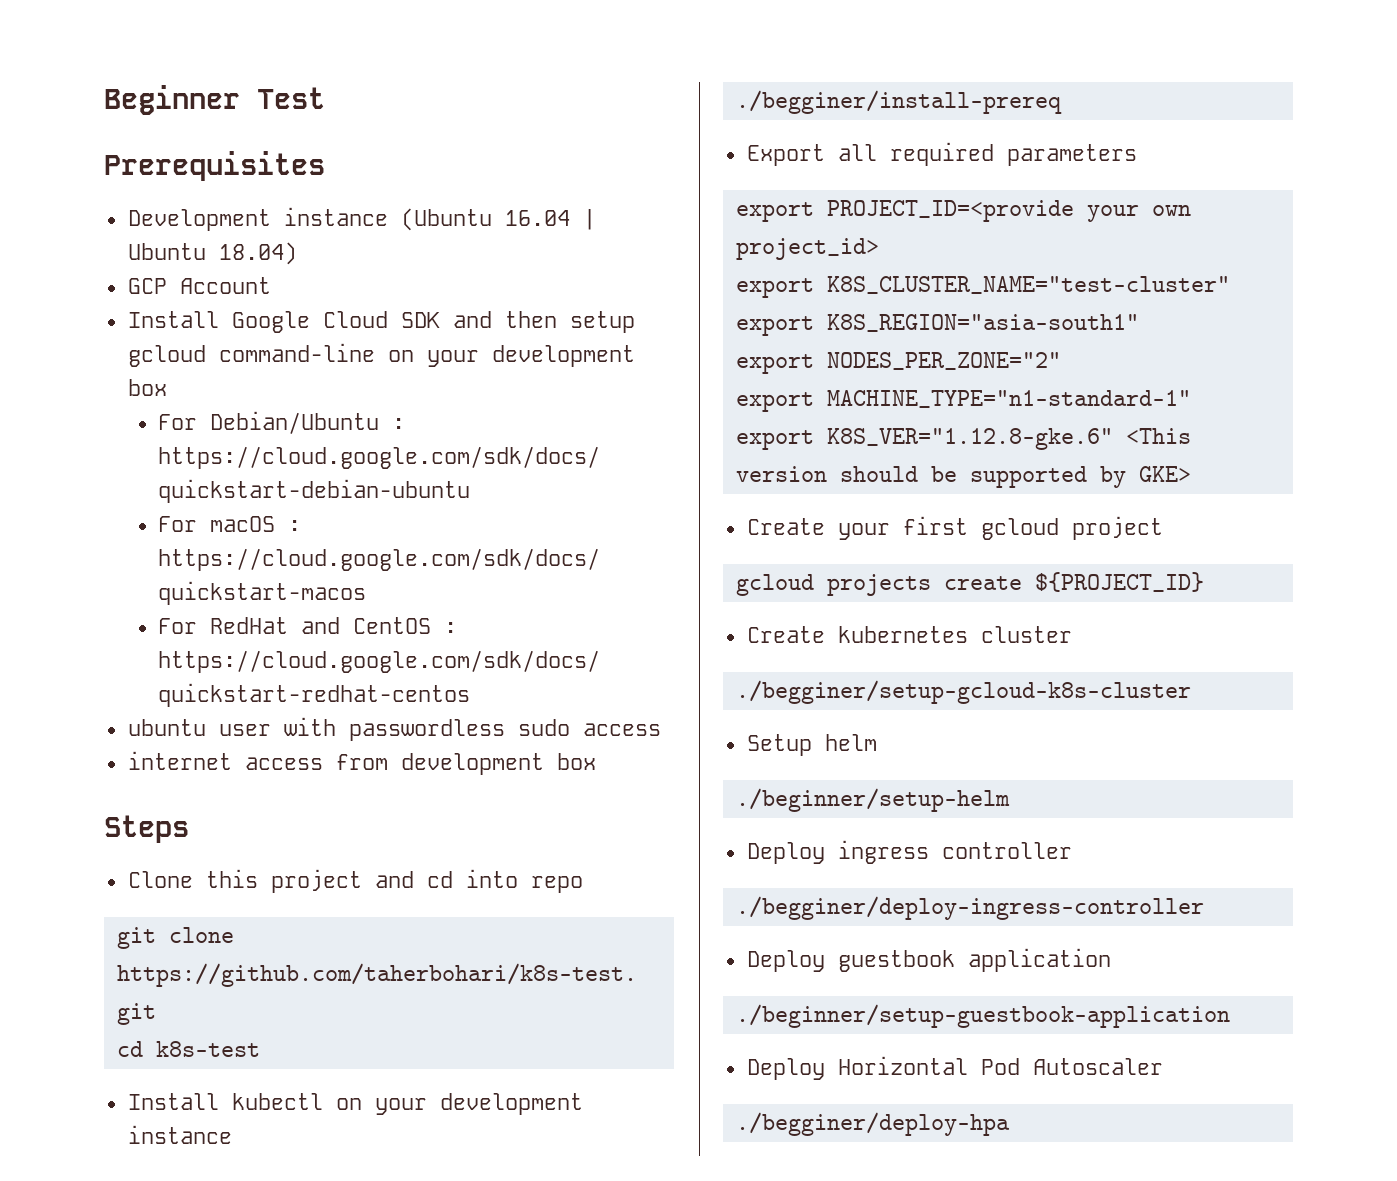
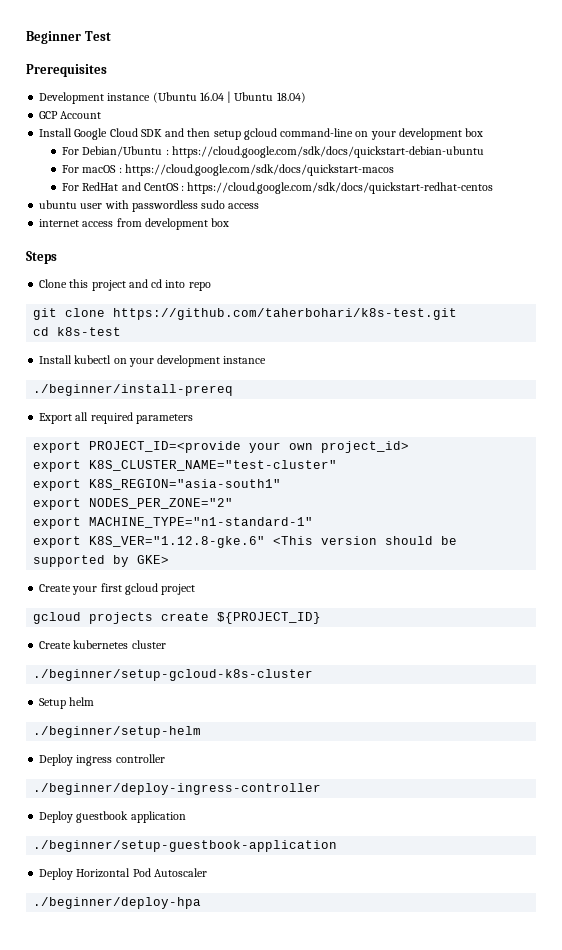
- ./begginer/install-prereq
+ ./beginner/install-prereq
- ./begginer/setup-gcloud-k8s-cluster
+ ./beginner/setup-gcloud-k8s-cluster
- ./begginer/deploy-ingress-controller
+ ./beginner/deploy-ingress-controller
- ./begginer/deploy-hpa
+ ./beginner/deploy-hpa

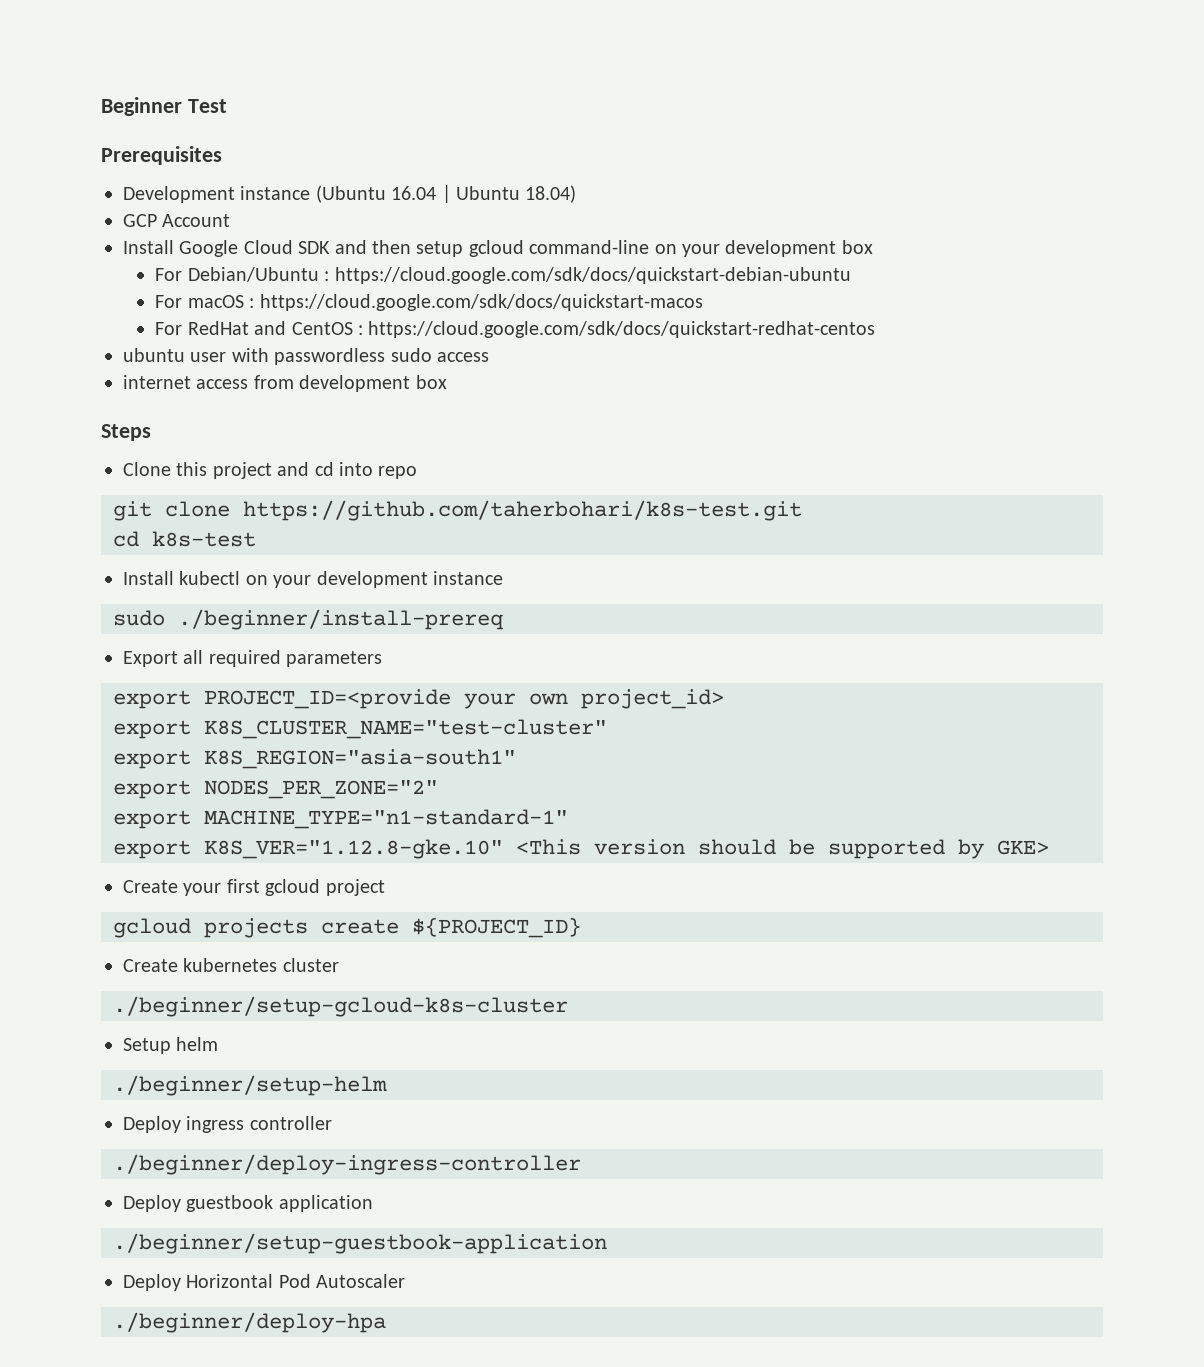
- ./beginner/install-prereq
+ sudo ./beginner/install-prereq
- export K8S_VER="1.12.8-gke.6" <This version should be supported by GKE>
+ export K8S_VER="1.12.8-gke.10" <This version should be supported by GKE>

